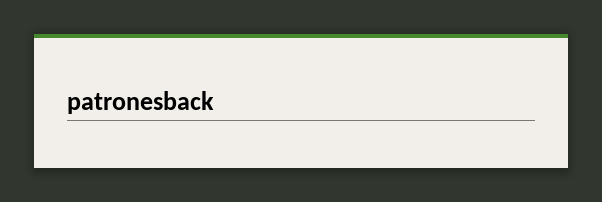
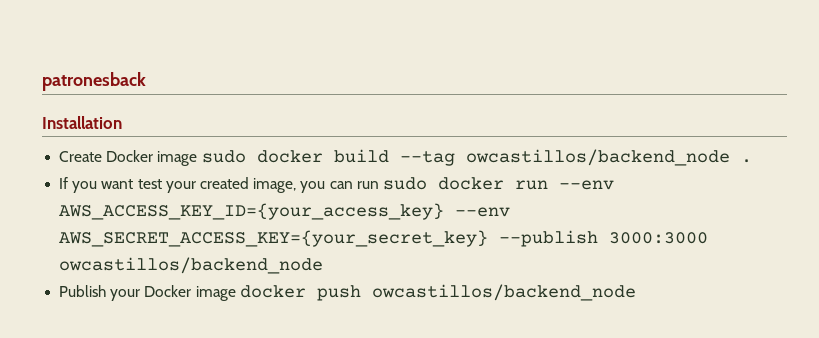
+ Installation
+ Create Docker image sudo docker build --tag owcastillos/backend_node .
+ If you want test your created image, you can run sudo docker run --env AWS_ACCESS_KEY_ID={your_access_key} --env AWS_SECRET_ACCESS_KEY={your_secret_key} --publish 3000:3000 owcastillos/backend_node
+ Publish your Docker image docker push owcastillos/backend_node

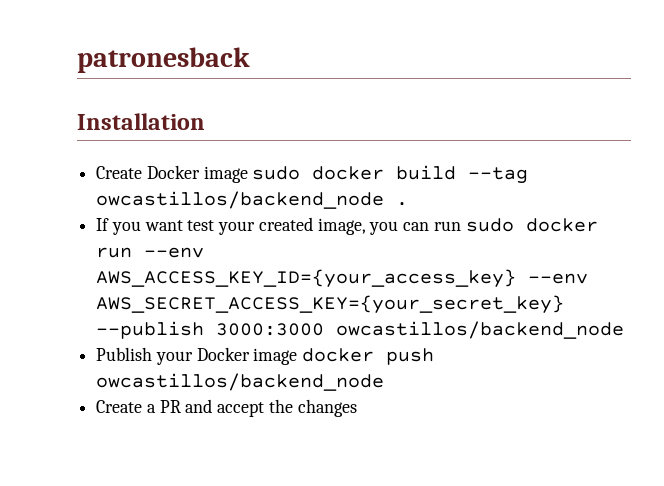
+ Create a PR and accept the changes

